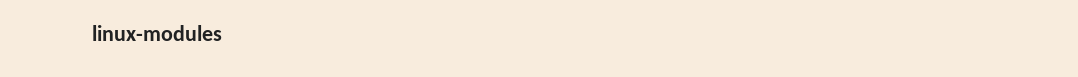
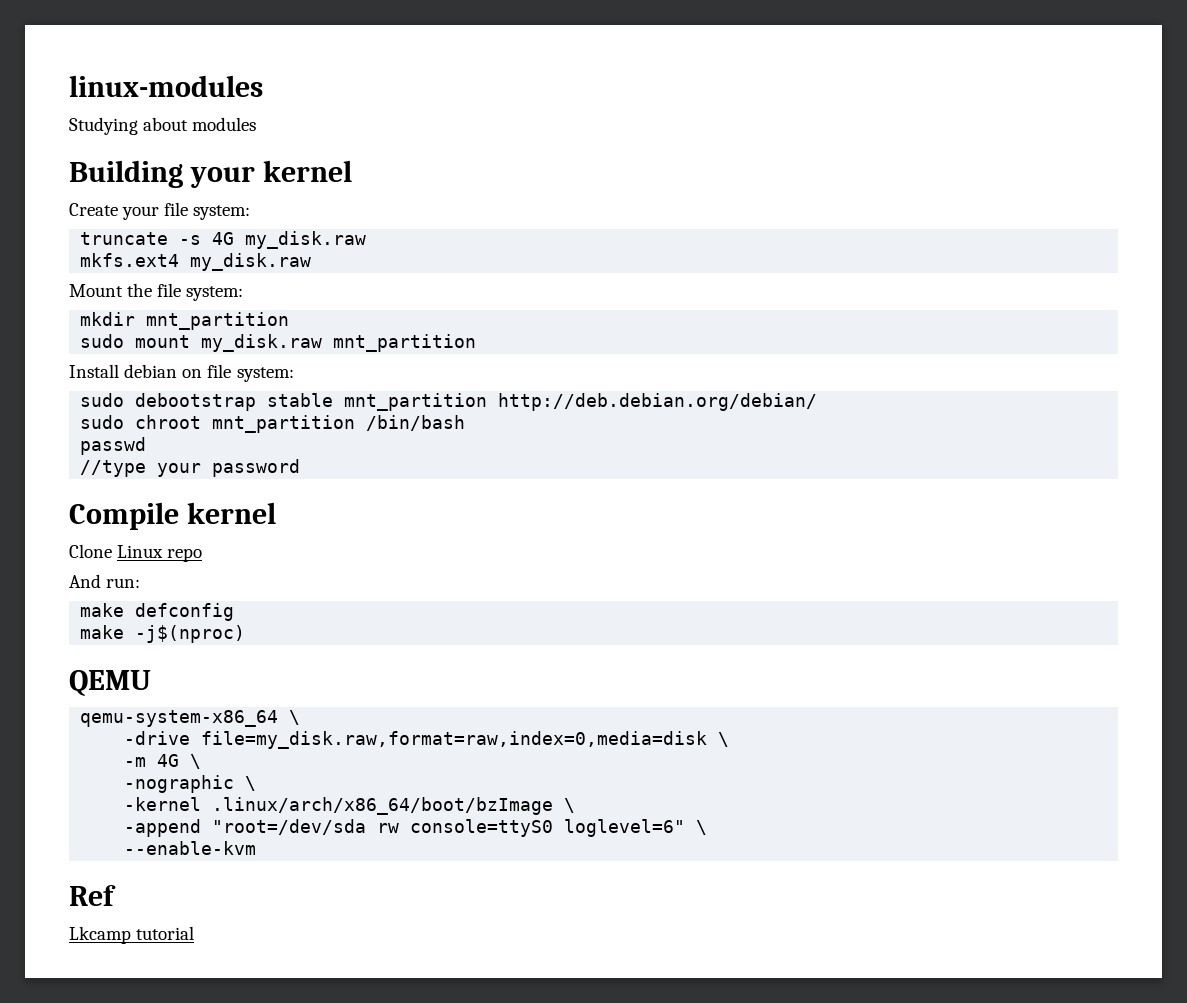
+ Studying about modules
+ Building your kernel
+ Create your file system:
+ truncate -s 4G my_disk.raw
+ mkfs.ext4 my_disk.raw
+ Mount the file system:
+ mkdir mnt_partition
+ sudo mount my_disk.raw mnt_partition
+ Install debian on file system:
+ sudo debootstrap stable mnt_partition http://deb.debian.org/debian/
+ sudo chroot mnt_partition /bin/bash
+ passwd
+ //type your password
+ Compile kernel
+ Clone Linux repo
+ And run:
+ make defconfig
+ make -j$(nproc)
+ QEMU
+ qemu-system-x86_64 \
+ -drive file=my_disk.raw,format=raw,index=0,media=disk \
+ -m 4G \
+ -nographic \
+ -kernel .linux/arch/x86_64/boot/bzImage \
+ -append "root=/dev/sda rw console=ttyS0 loglevel=6" \
+ --enable-kvm
+ Ref
+ Lkcamp tutorial

